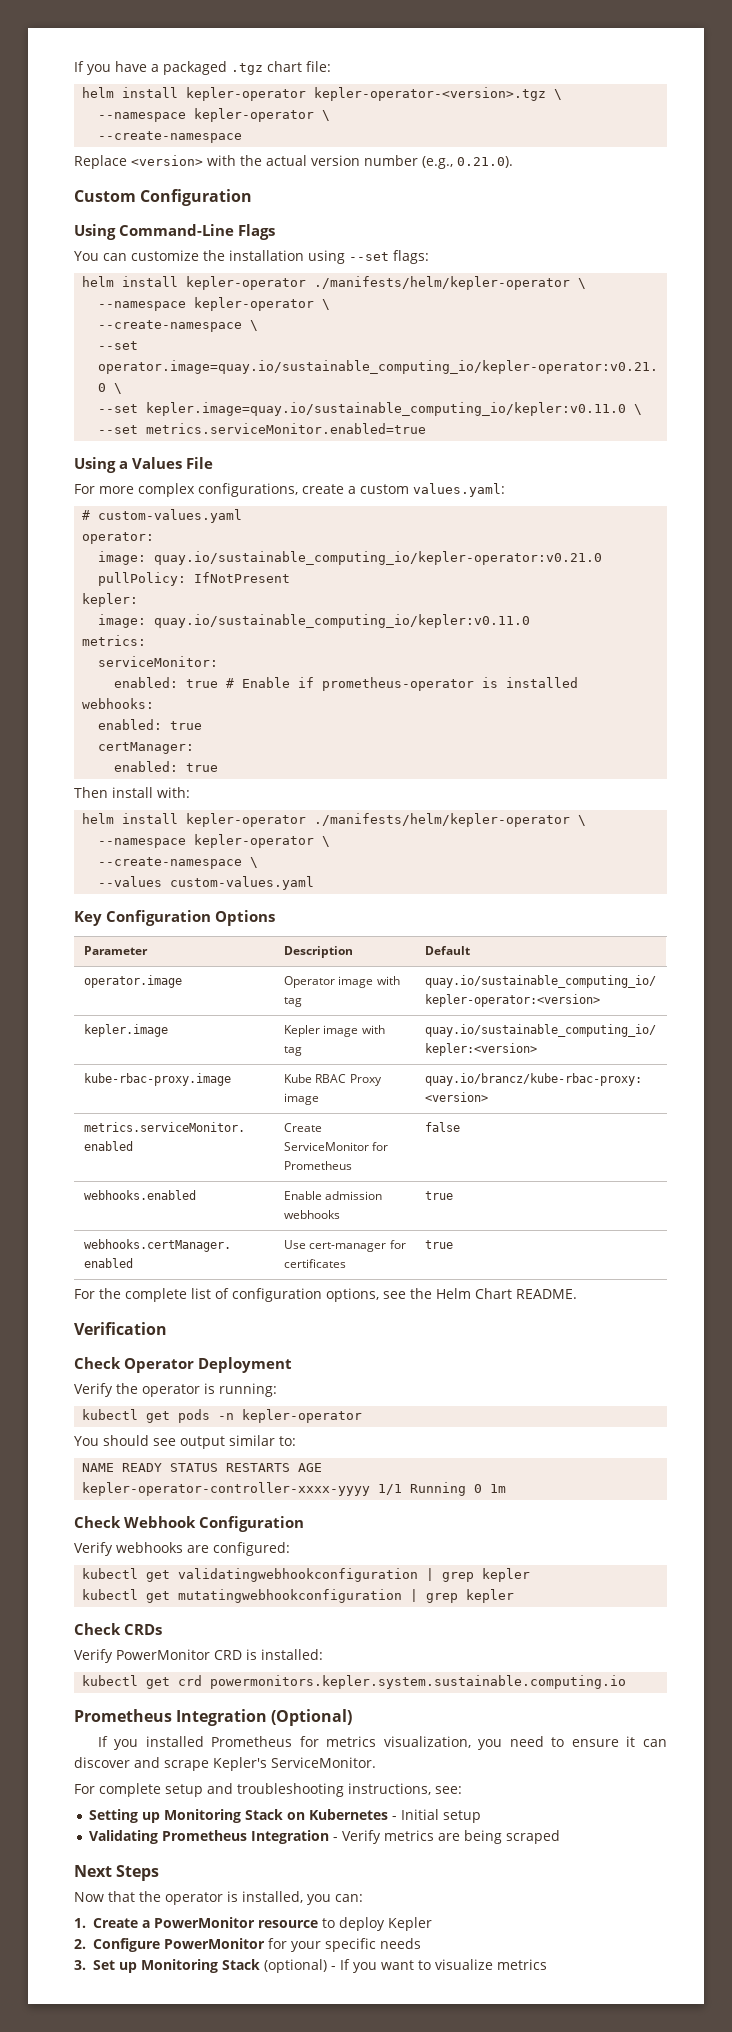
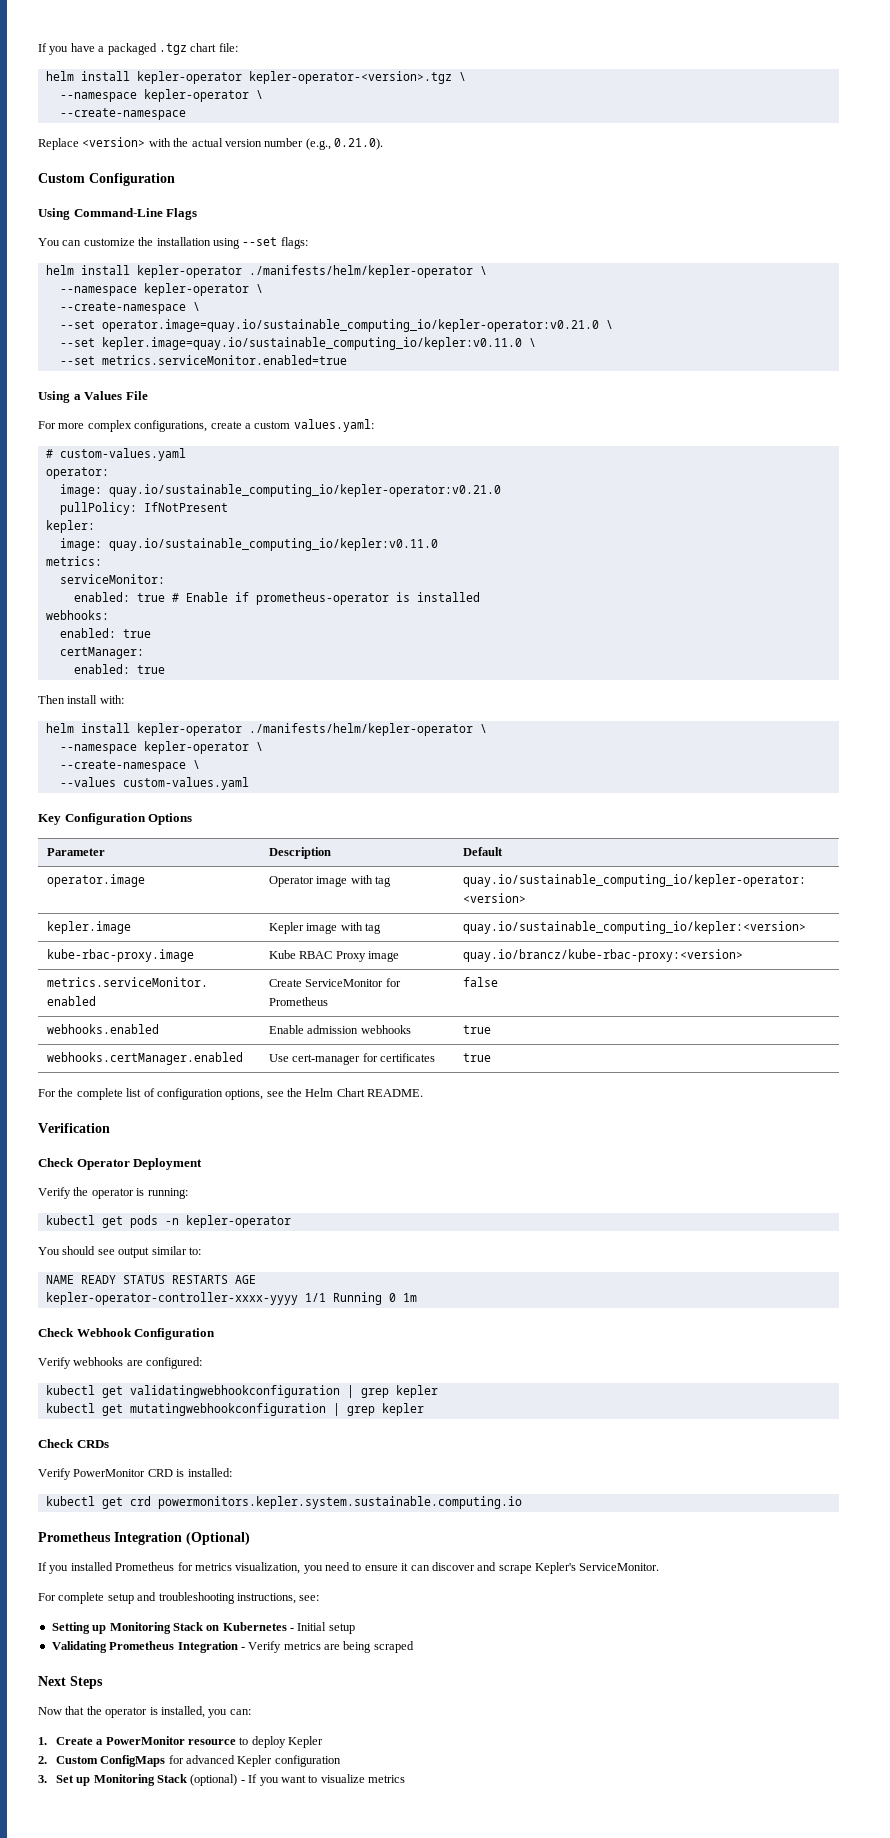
- 2. Configure PowerMonitor for your specific needs
+ 2. Custom ConfigMaps for advanced Kepler configuration

